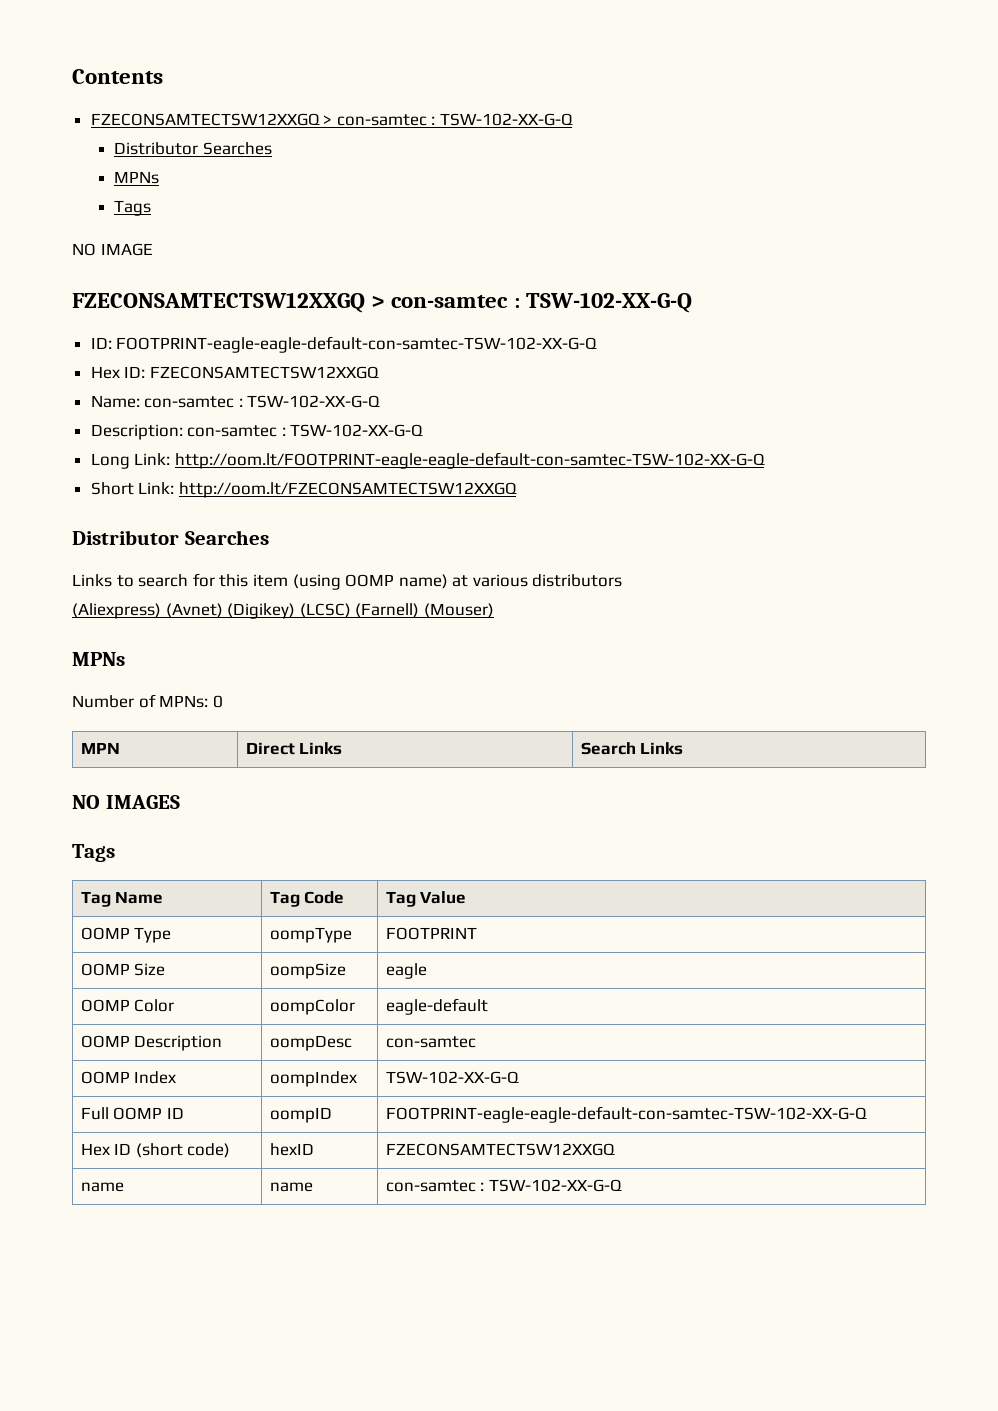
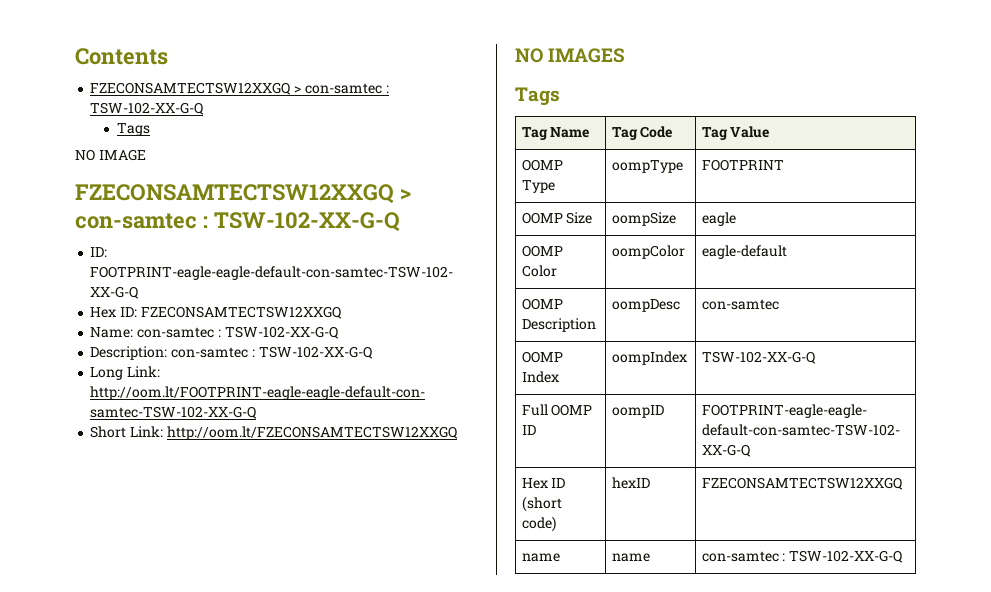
  Contents
  FZECONSAMTECTSW12XXGQ > con-samtec : TSW-102-XX-G-Q
- Distributor Searches
- MPNs
  Short Link: http://oom.lt/FZECONSAMTECTSW12XXGQ
- Distributor Searches
- Links to search for this item (using OOMP name) at various distributors
- (Aliexpress) (Avnet) (Digikey) (LCSC) (Farnell) (Mouser)
- MPNs
- Number of MPNs: 0
- MPN | Direct Links | Search Links

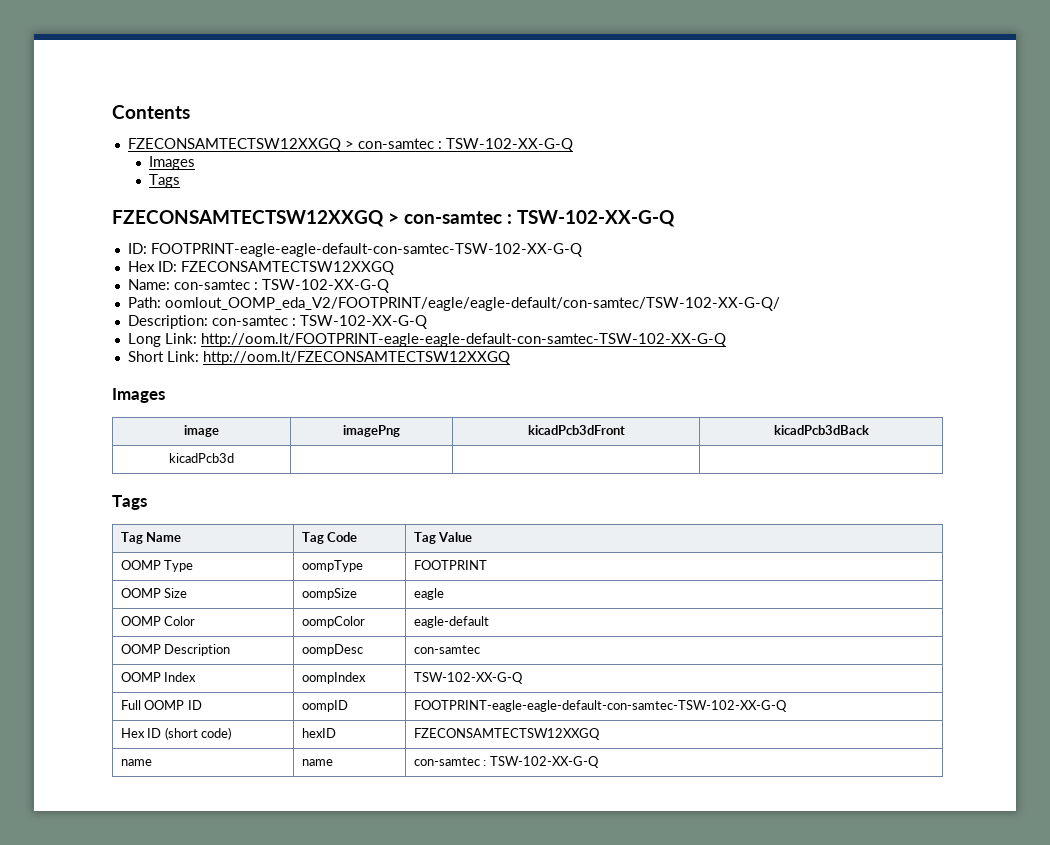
  Contents
  FZECONSAMTECTSW12XXGQ > con-samtec : TSW-102-XX-G-Q
+ Images
  Tags
- NO IMAGE
+ Path: oomlout_OOMP_eda_V2/FOOTPRINT/eagle/eagle-default/con-samtec/TSW-102-XX-G-Q/
  Short Link: http://oom.lt/FZECONSAMTECTSW12XXGQ
- NO IMAGES
+ Images
+ image | imagePng | kicadPcb3dFront | kicadPcb3dBack
+ kicadPcb3d | | |

